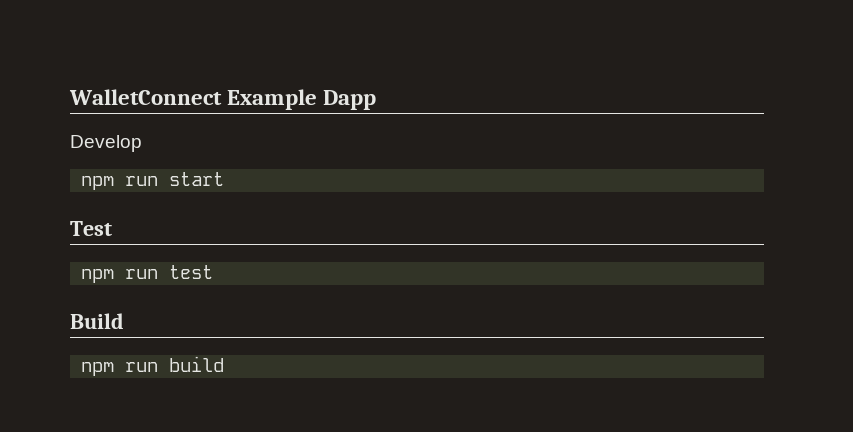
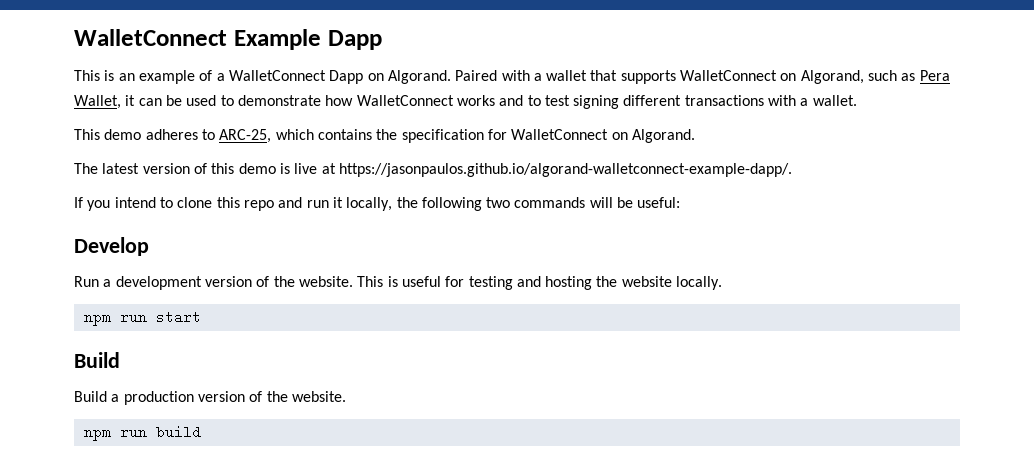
+ This is an example of a WalletConnect Dapp on Algorand. Paired with a wallet that supports WalletConnect on Algorand, such as Pera Wallet, it can be used to demonstrate how WalletConnect works and to test signing different transactions with a wallet.
+ This demo adheres to ARC-25, which contains the specification for WalletConnect on Algorand.
+ The latest version of this demo is live at https://jasonpaulos.github.io/algorand-walletconnect-example-dapp/.
+ If you intend to clone this repo and run it locally, the following two commands will be useful:
  Develop
+ Run a development version of the website. This is useful for testing and hosting the website locally.
  npm run start
- Test
- npm run test
  Build
+ Build a production version of the website.

